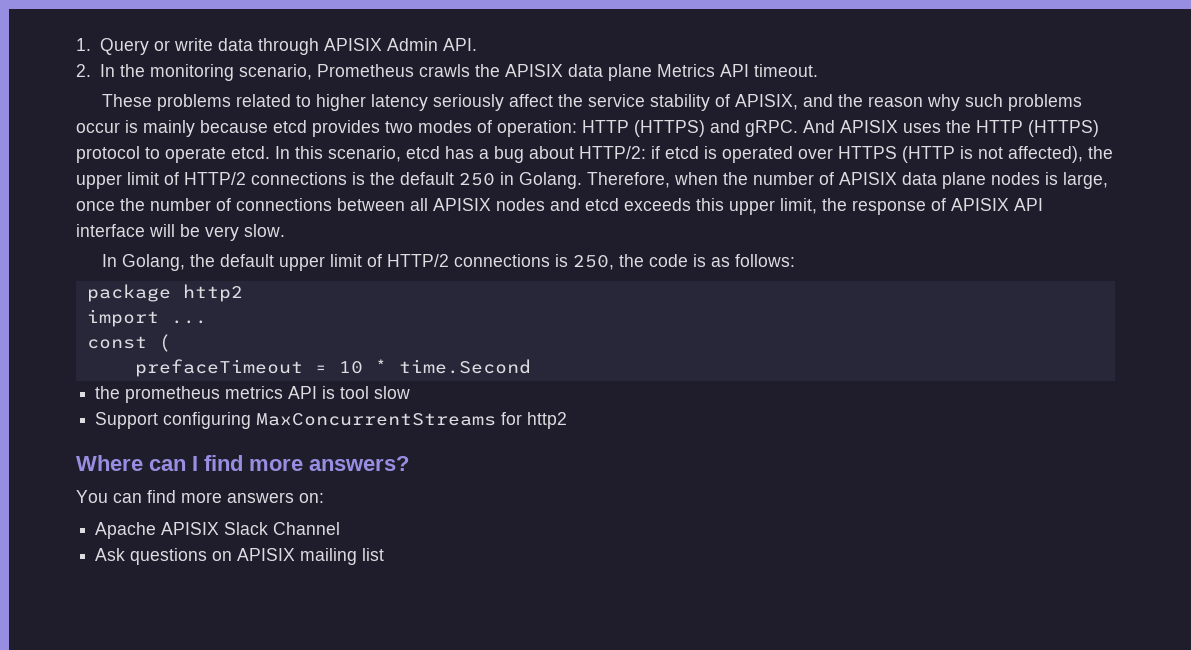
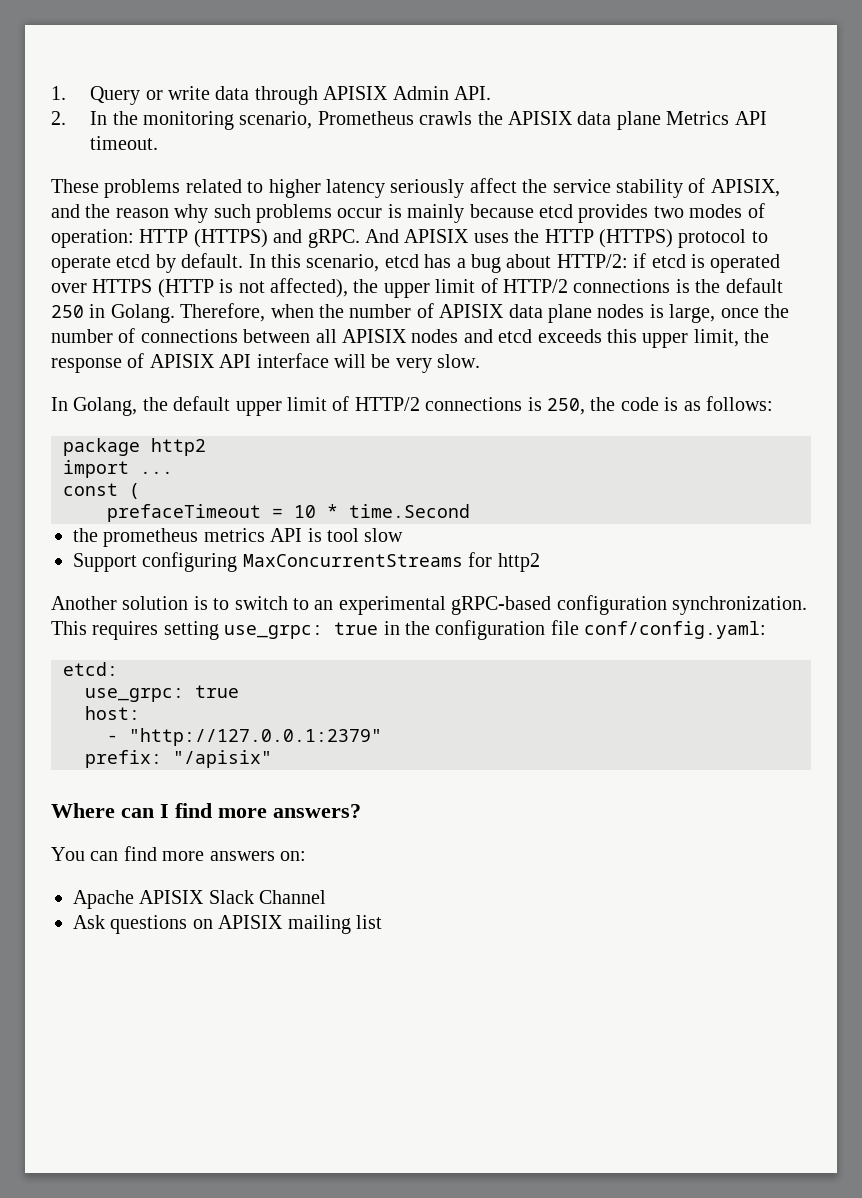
- And APISIX uses the HTTP (HTTPS) protocol to operate etcd.
+ And APISIX uses the HTTP (HTTPS) protocol to operate etcd by default.
+ Another solution is to switch to an experimental gRPC-based configuration synchronization. This requires setting use_grpc: true in the configuration file conf/config.yaml:
+ etcd:
+ use_grpc: true
+ host:
+ - "http://127.0.0.1:2379"
+ prefix: "/apisix"

